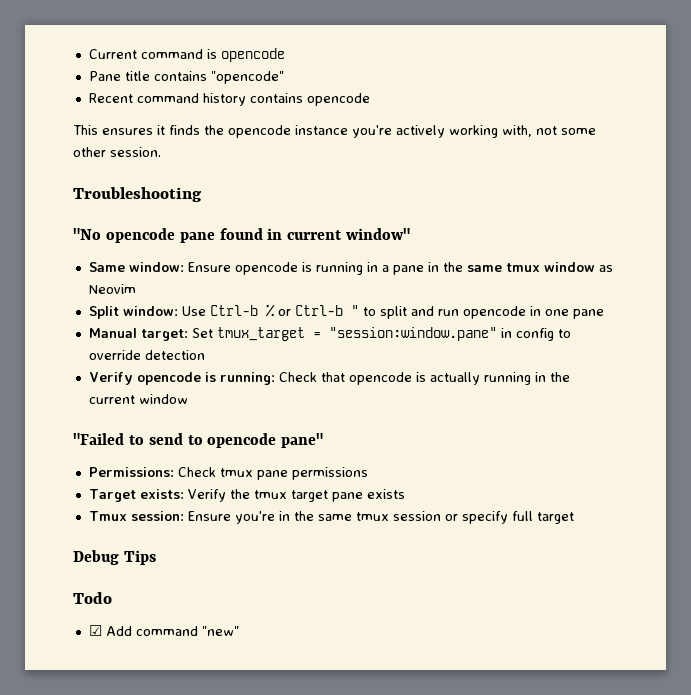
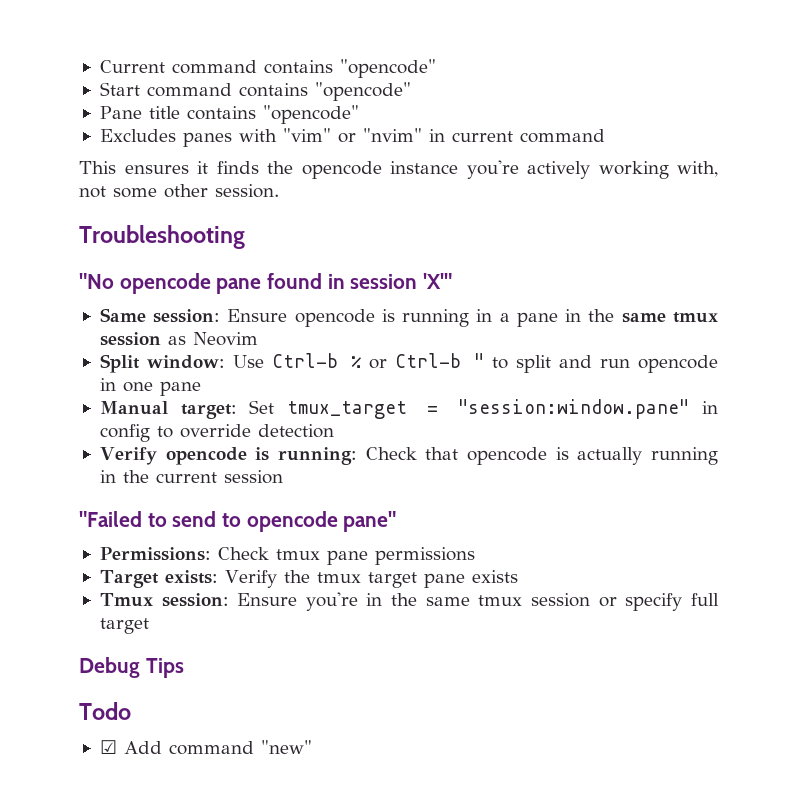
- Current command is opencode
+ Current command contains "opencode"
+ Start command contains "opencode"
  Pane title contains "opencode"
- Recent command history contains opencode
+ Excludes panes with "vim" or "nvim" in current command
- "No opencode pane found in current window"
+ "No opencode pane found in session 'X'"
- Same window: Ensure opencode is running in a pane in the same tmux window as Neovim
+ Same session: Ensure opencode is running in a pane in the same tmux session as Neovim
- Verify opencode is running: Check that opencode is actually running in the current window
+ Verify opencode is running: Check that opencode is actually running in the current session

